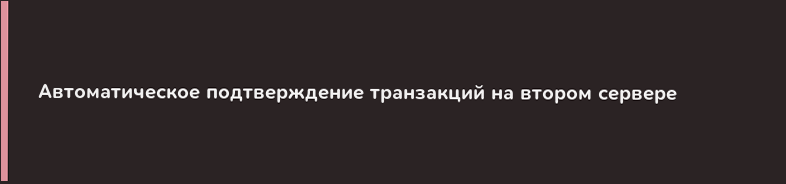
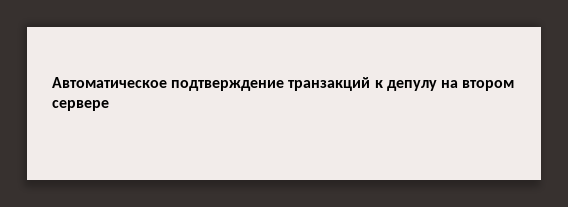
- Автоматическое подтверждение транзакций на втором сервере
+ Автоматическое подтверждение транзакций к депулу на втором сервере

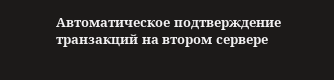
- Автоматическое подтверждение транзакций к депулу на втором сервере
+ Автоматическое подтверждение транзакций на втором сервере

